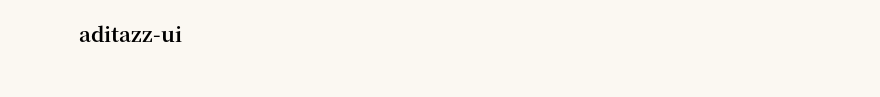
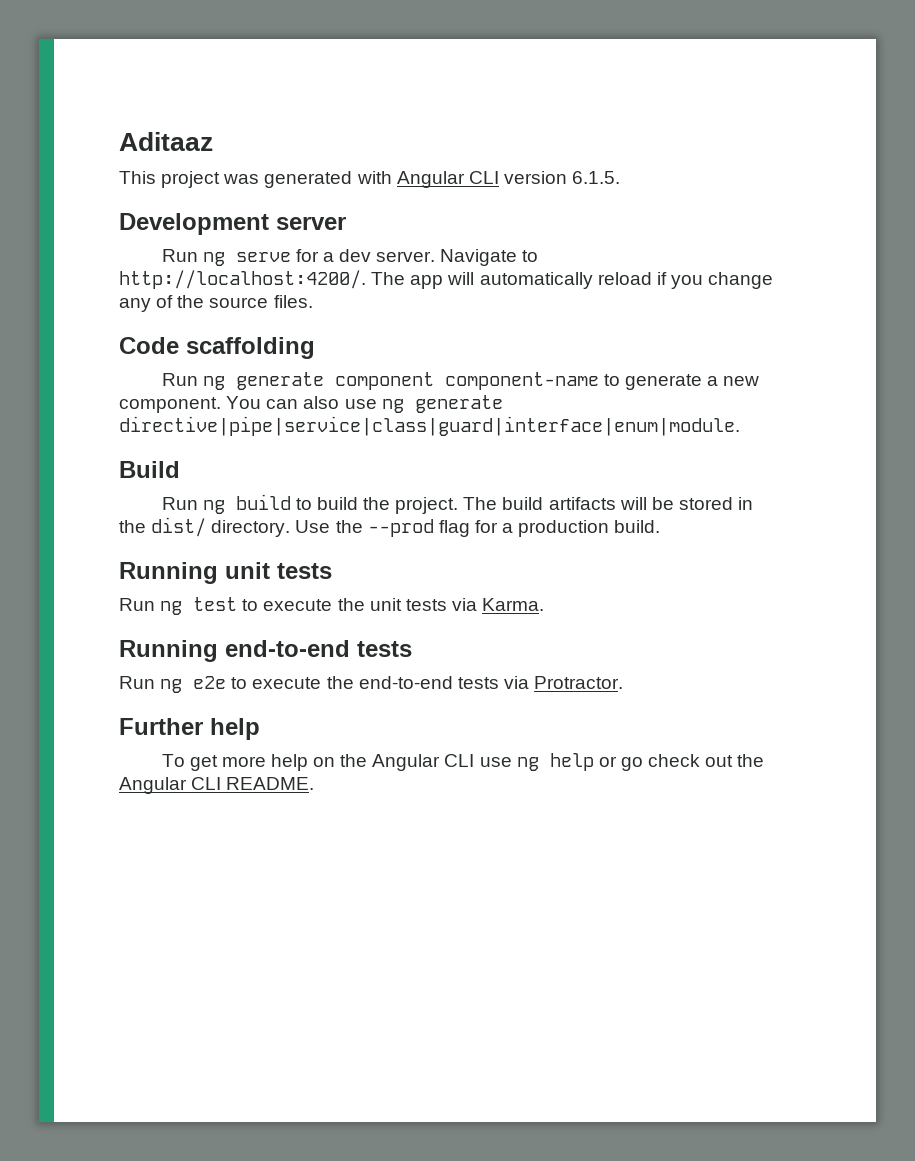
- aditazz-ui
+ Aditaaz
+ This project was generated with Angular CLI version 6.1.5.
+ Development server
+ Run ng serve for a dev server. Navigate to http://localhost:4200/. The app will automatically reload if you change any of the source files.
+ Code scaffolding
+ Run ng generate component component-name to generate a new component. You can also use ng generate directive|pipe|service|class|guard|interface|enum|module.
+ Build
+ Run ng build to build the project. The build artifacts will be stored in the dist/ directory. Use the --prod flag for a production build.
+ Running unit tests
+ Run ng test to execute the unit tests via Karma.
+ Running end-to-end tests
+ Run ng e2e to execute the end-to-end tests via Protractor.
+ Further help
+ To get more help on the Angular CLI use ng help or go check out the Angular CLI README.

